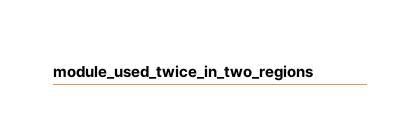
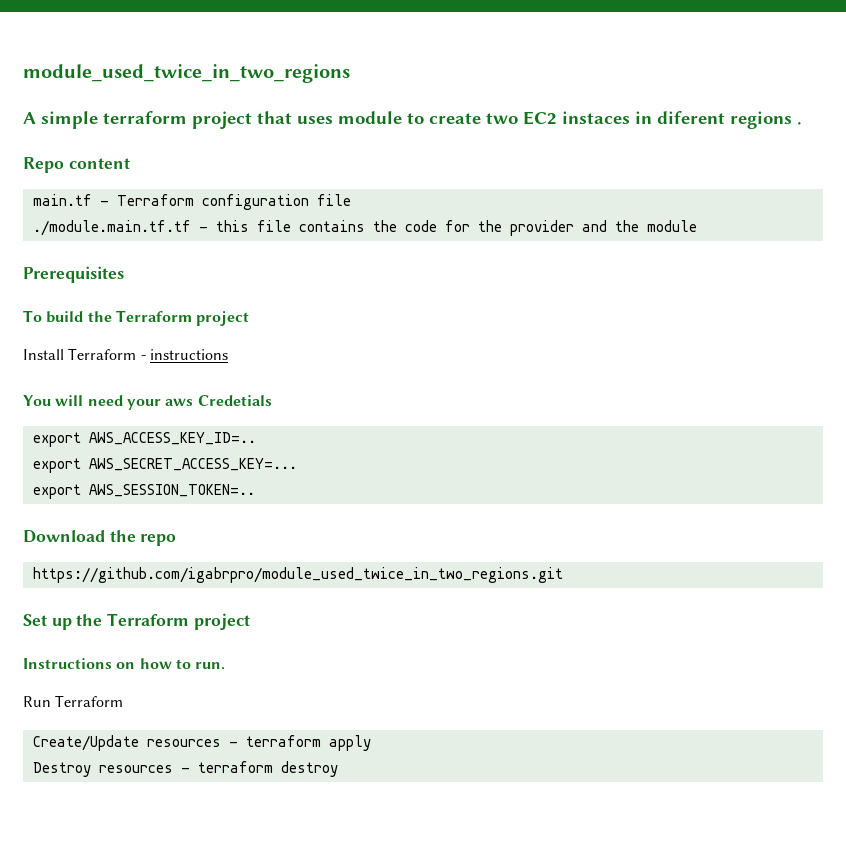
+ A simple terraform project that uses module to create two EC2 instaces in diferent regions .
+ Repo content
+ main.tf - Terraform configuration file
+ ./module.main.tf.tf - this file contains the code for the provider and the module
+ Prerequisites
+ To build the Terraform project
+ Install Terraform - instructions
+ You will need your aws Credetials
+ export AWS_ACCESS_KEY_ID=..
+ export AWS_SECRET_ACCESS_KEY=...
+ export AWS_SESSION_TOKEN=..
+ Download the repo
+ https://github.com/igabrpro/module_used_twice_in_two_regions.git
+ Set up the Terraform project
+ Instructions on how to run.
+ Run Terraform
+ Create/Update resources - terraform apply
+ Destroy resources - terraform destroy

